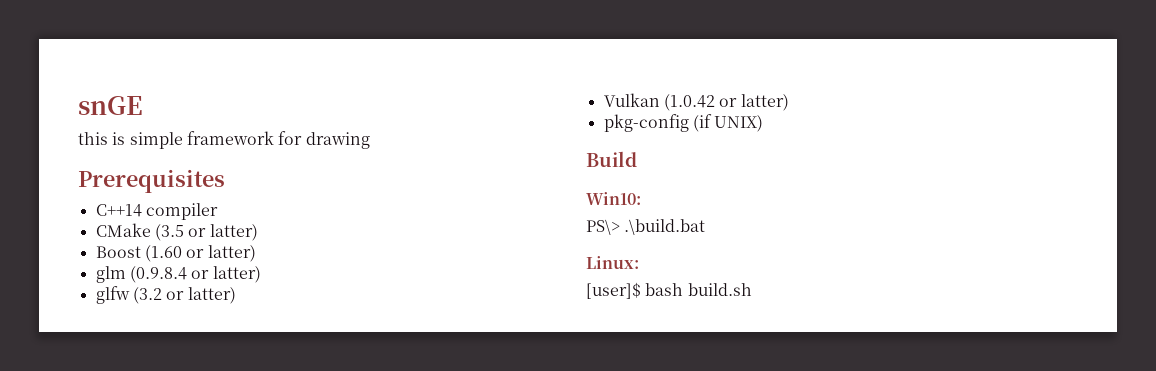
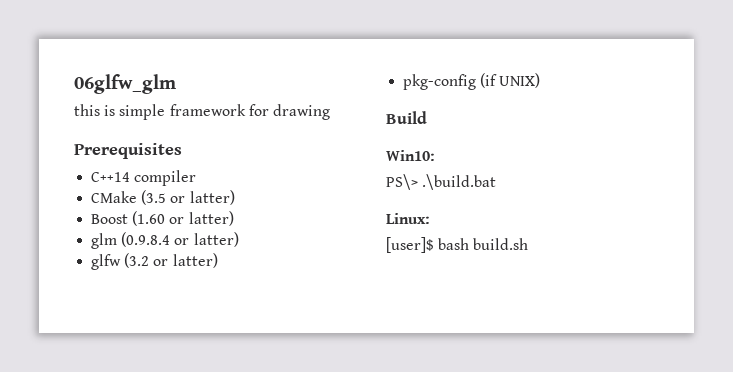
- snGE
+ 06glfw_glm
- Vulkan (1.0.42 or latter)

